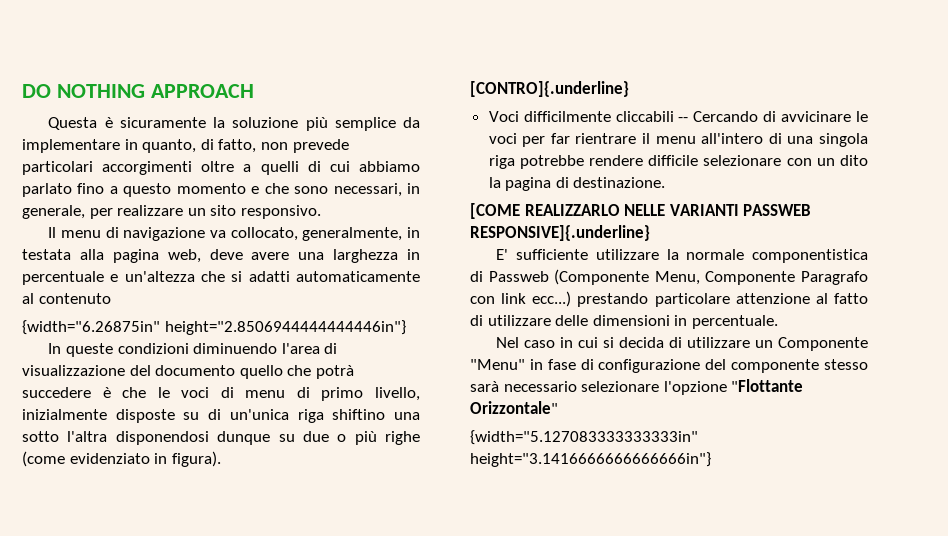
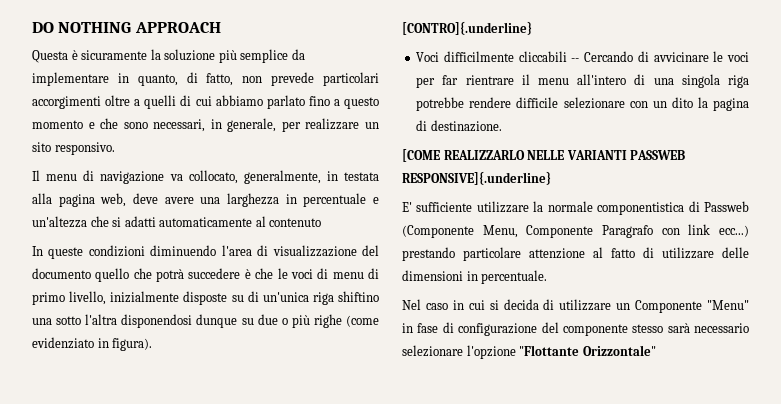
- {width="6.26875in" height="2.8506944444444446in"}
- {width="5.127083333333333in" height="3.1416666666666666in"}

